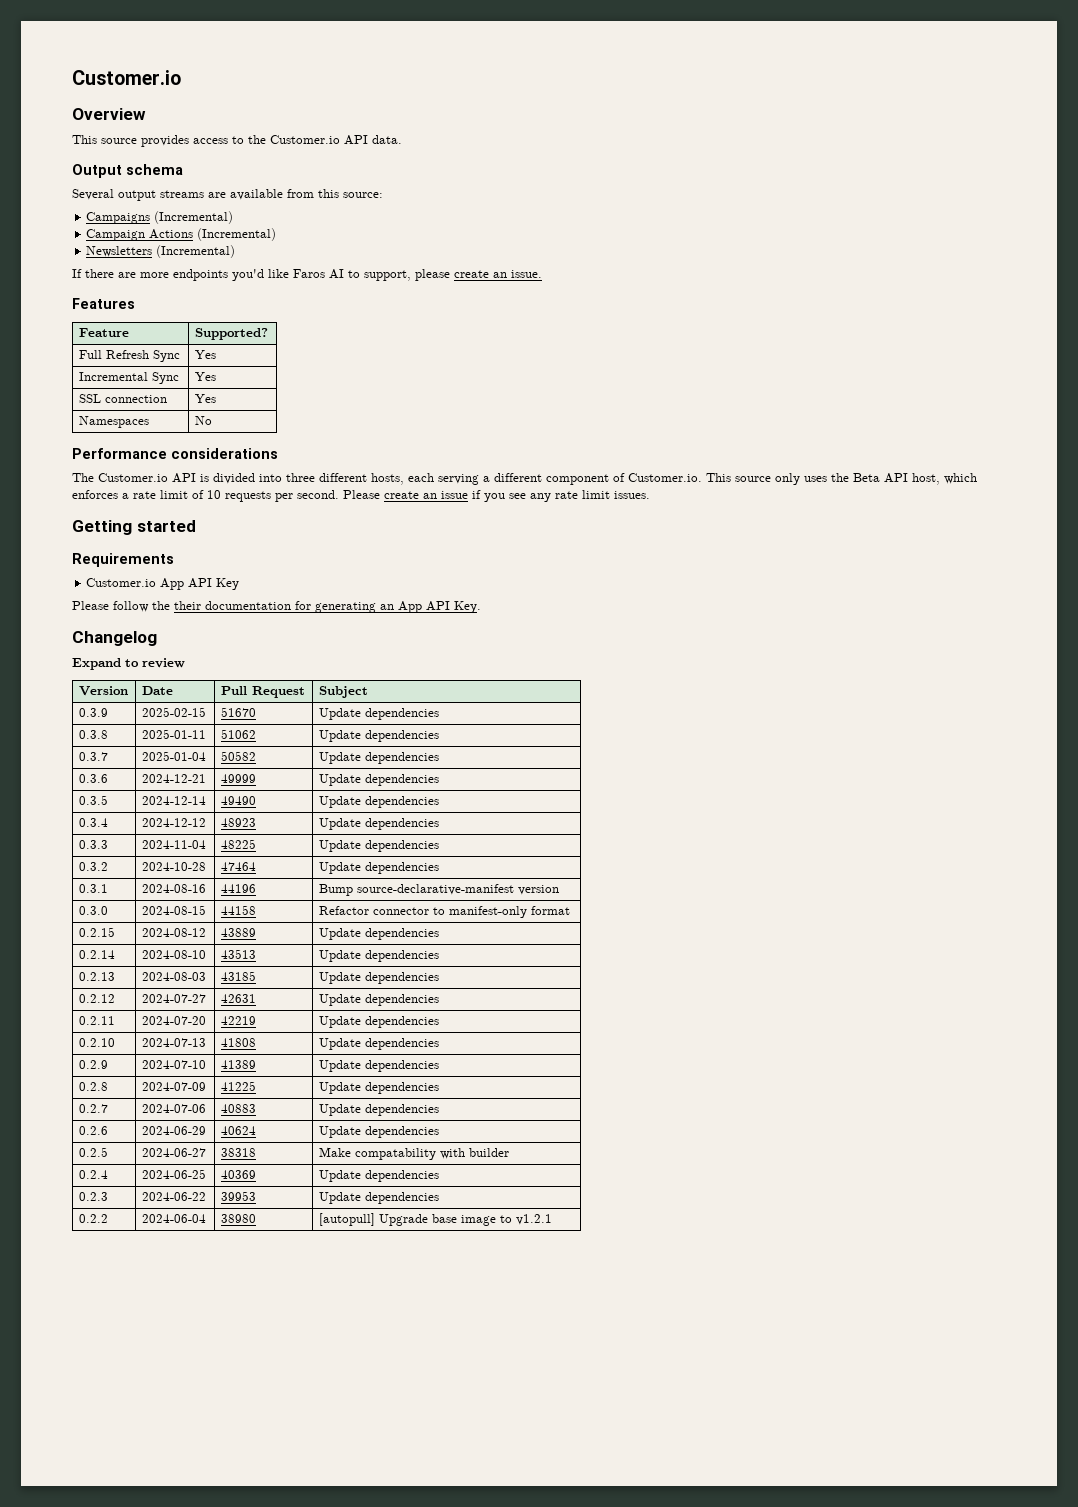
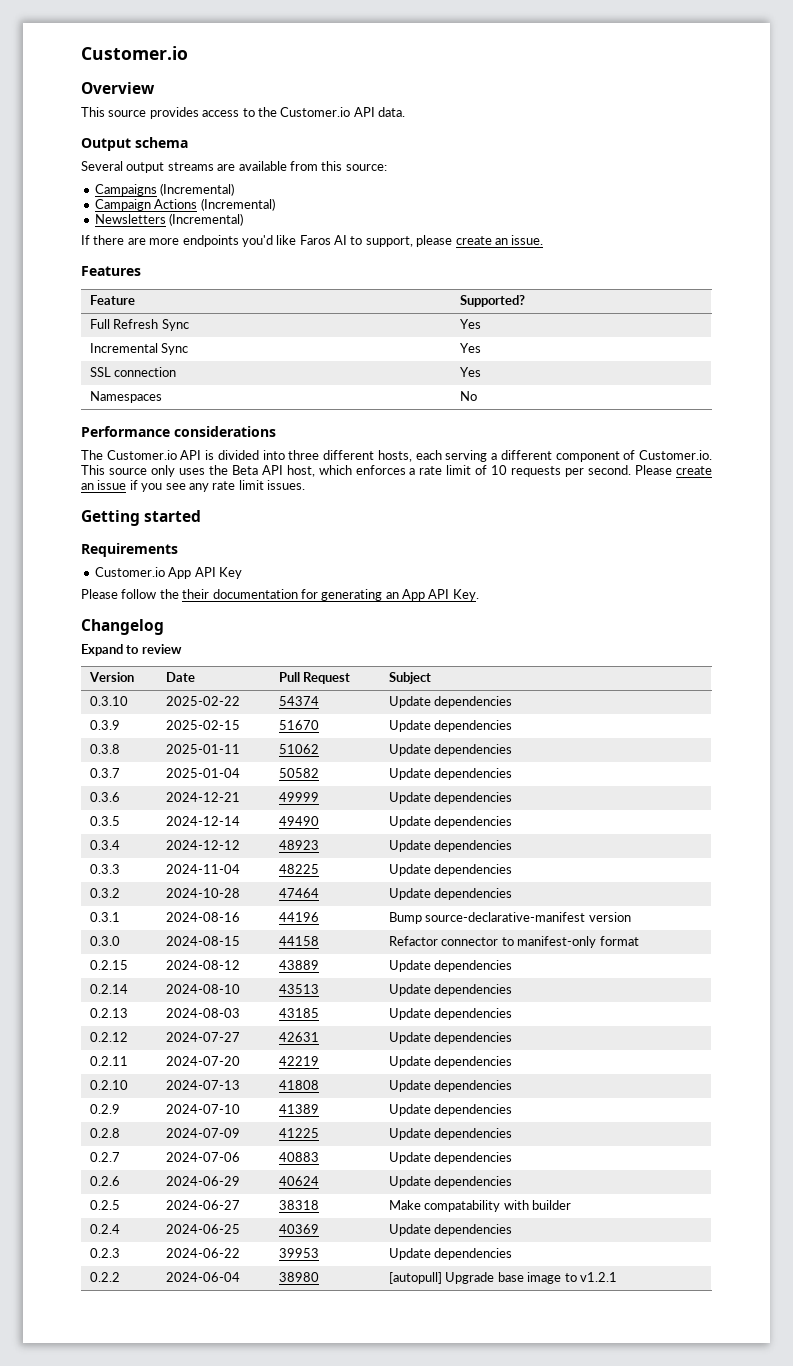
+ 0.3.10 | 2025-02-22 | 54374 | Update dependencies

